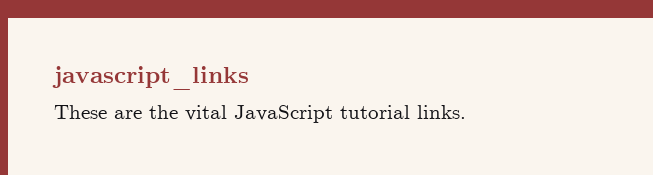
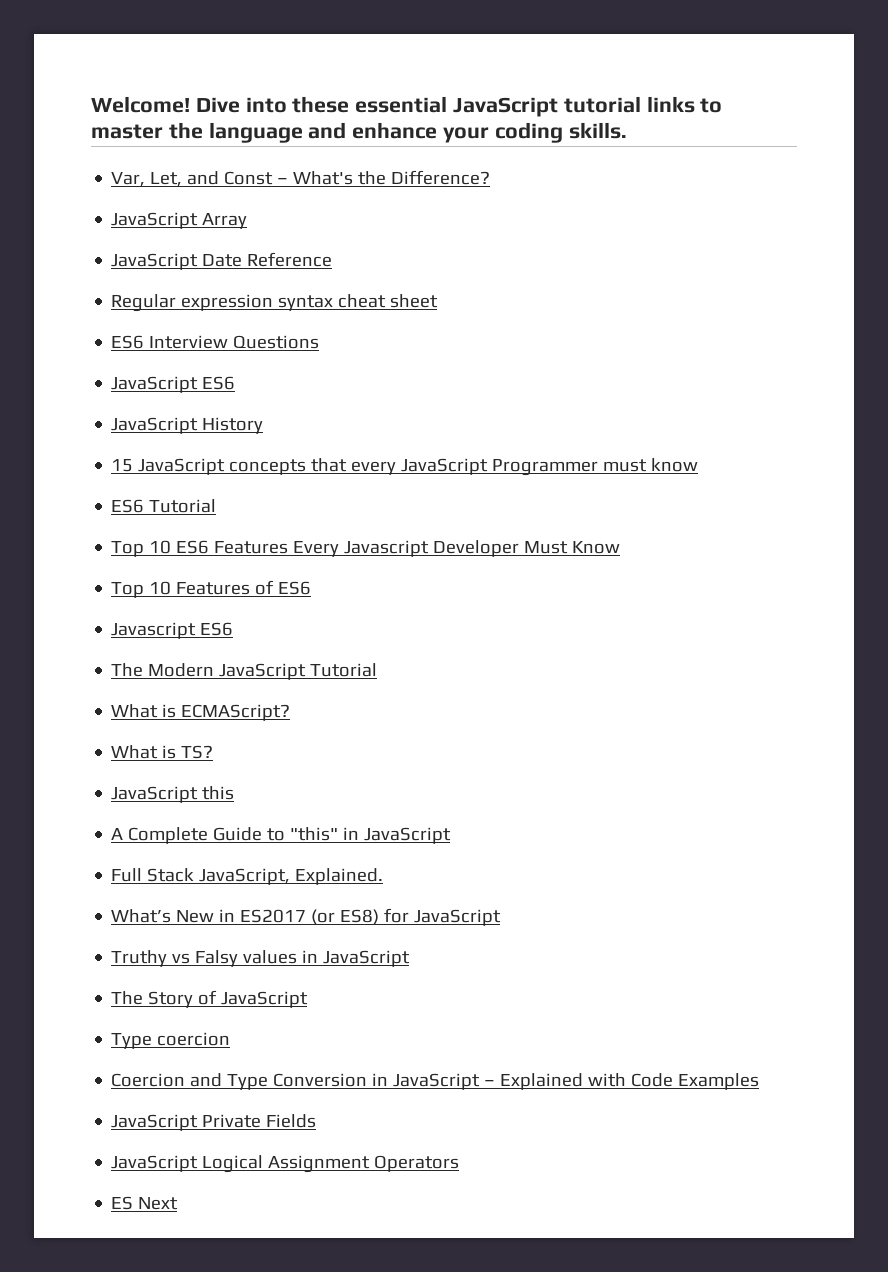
- javascript_links
- These are the vital JavaScript tutorial links.
+ Welcome! Dive into these essential JavaScript tutorial links to master the language and enhance your coding skills.
+ Var, Let, and Const – What's the Difference?
+ JavaScript Array
+ JavaScript Date Reference
+ Regular expression syntax cheat sheet
+ ES6 Interview Questions
+ JavaScript ES6
+ JavaScript History
+ 15 JavaScript concepts that every JavaScript Programmer must know
+ ES6 Tutorial
+ Top 10 ES6 Features Every Javascript Developer Must Know
+ Top 10 Features of ES6
+ Javascript ES6
+ The Modern JavaScript Tutorial
+ What is ECMAScript?
+ What is TS?
+ JavaScript this
+ A Complete Guide to "this" in JavaScript
+ Full Stack JavaScript, Explained.
+ What’s New in ES2017 (or ES8) for JavaScript
+ Truthy vs Falsy values in JavaScript
+ The Story of JavaScript
+ Type coercion
+ Coercion and Type Conversion in JavaScript – Explained with Code Examples
+ JavaScript Private Fields
+ JavaScript Logical Assignment Operators
+ ES Next

